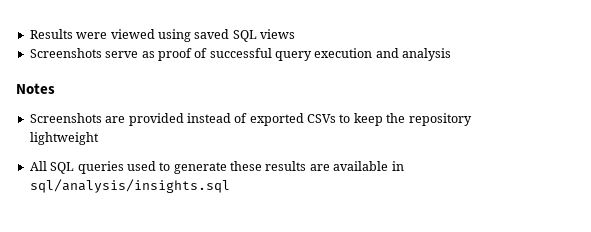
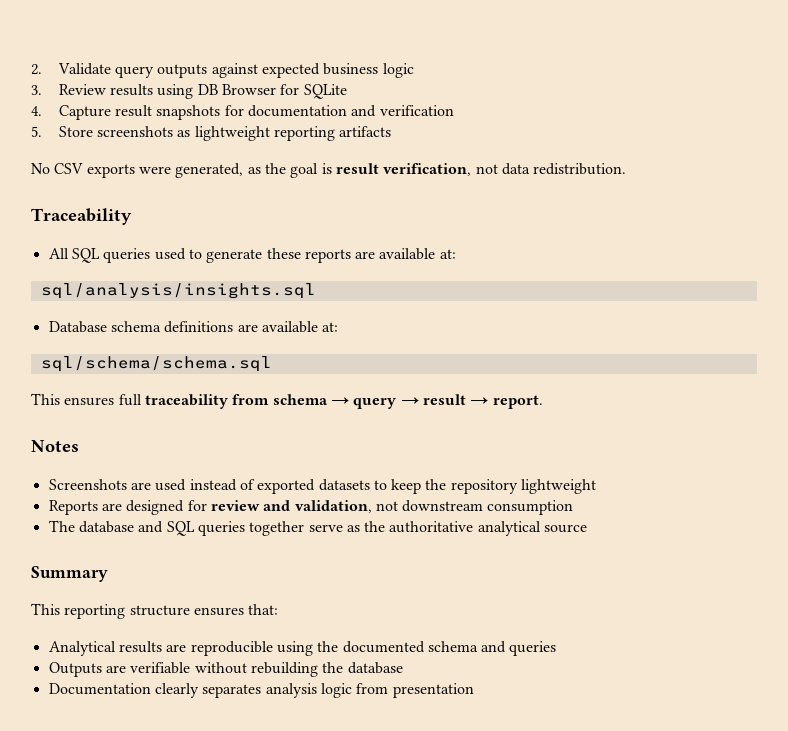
- Results were viewed using saved SQL views
- Screenshots serve as proof of successful query execution and analysis
- Notes
- Screenshots are provided instead of exported CSVs to keep the repository lightweight
+ 2. Validate query outputs against expected business logic
+ 3. Review results using DB Browser for SQLite
+ 4. Capture result snapshots for documentation and verification
+ 5. Store screenshots as lightweight reporting artifacts
+ No CSV exports were generated, as the goal is result verification, not data redistribution.
+ Traceability
- All SQL queries used to generate these results are available in sql/analysis/insights.sql
+ All SQL queries used to generate these reports are available at:
+ sql/analysis/insights.sql
+ Database schema definitions are available at:
+ sql/schema/schema.sql
+ This ensures full traceability from schema → query → result → report.
+ Notes
+ Screenshots are used instead of exported datasets to keep the repository lightweight
+ Reports are designed for review and validation, not downstream consumption
+ The database and SQL queries together serve as the authoritative analytical source
+ Summary
+ This reporting structure ensures that:
+ Analytical results are reproducible using the documented schema and queries
+ Outputs are verifiable without rebuilding the database
+ Documentation clearly separates analysis logic from presentation

